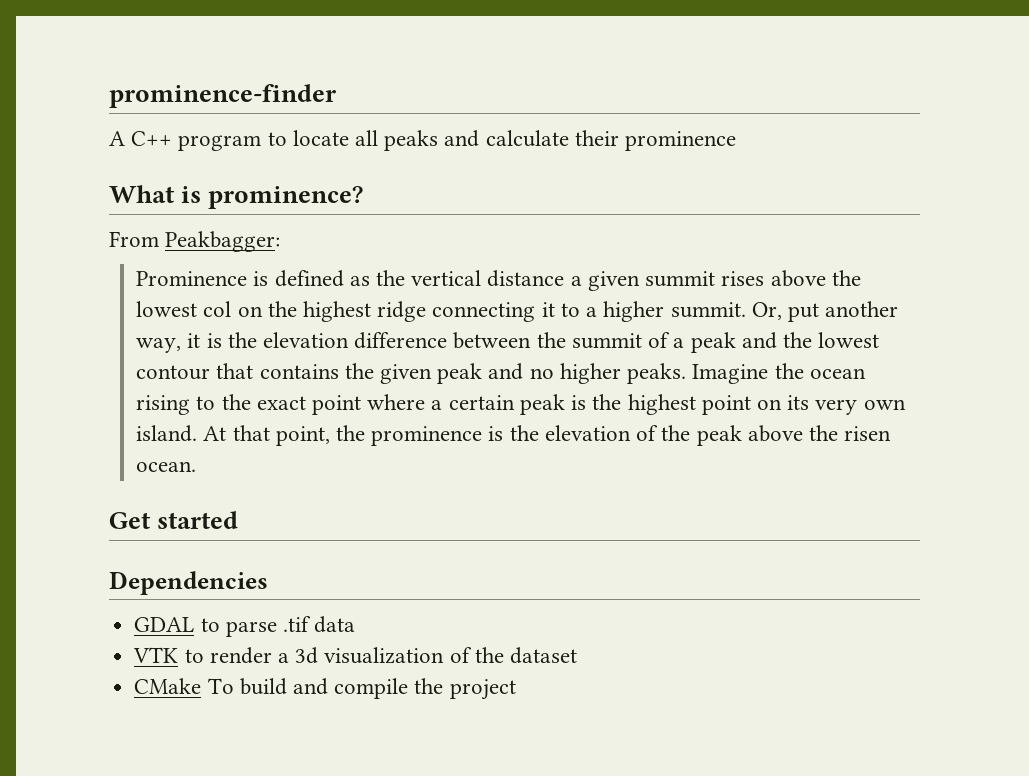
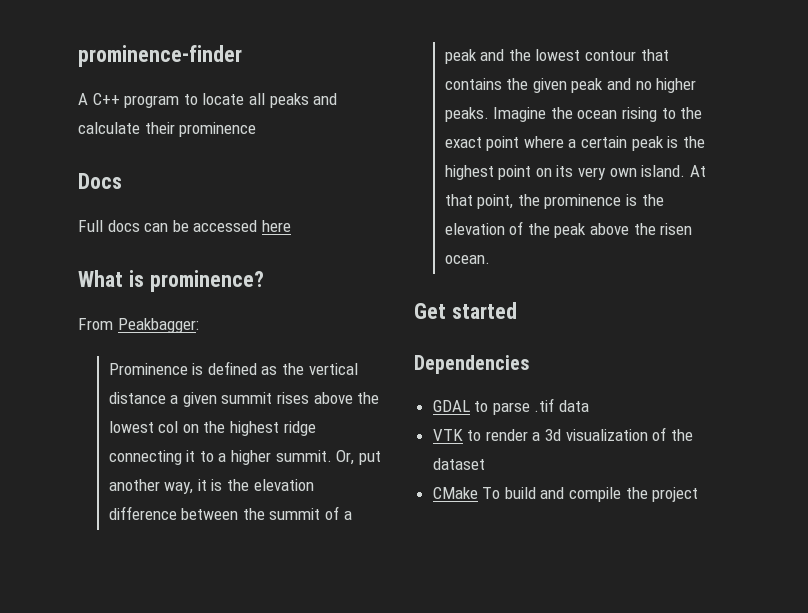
+ Docs
+ Full docs can be accessed here

